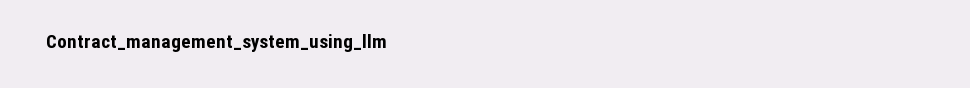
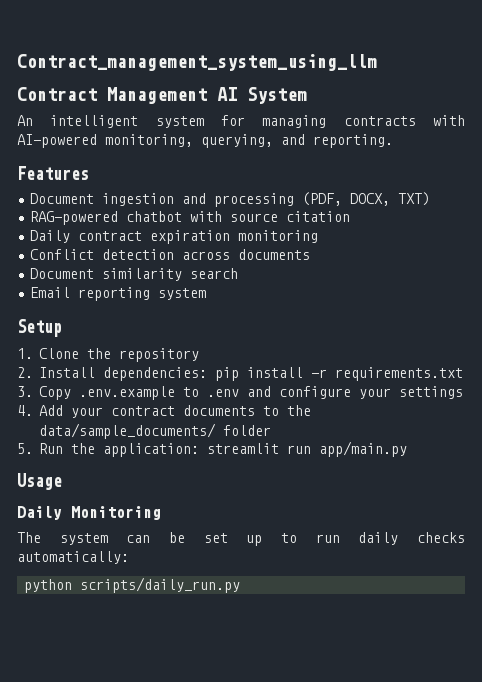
+ Contract Management AI System
+ An intelligent system for managing contracts with AI-powered monitoring, querying, and reporting.
+ Features
+ Document ingestion and processing (PDF, DOCX, TXT)
+ RAG-powered chatbot with source citation
+ Daily contract expiration monitoring
+ Conflict detection across documents
+ Document similarity search
+ Email reporting system
+ Setup
+ 1. Clone the repository
+ 2. Install dependencies: pip install -r requirements.txt
+ 3. Copy .env.example to .env and configure your settings
+ 4. Add your contract documents to the data/sample_documents/ folder
+ 5. Run the application: streamlit run app/main.py
+ Usage
+ Daily Monitoring
+ The system can be set up to run daily checks automatically:
+ python scripts/daily_run.py

